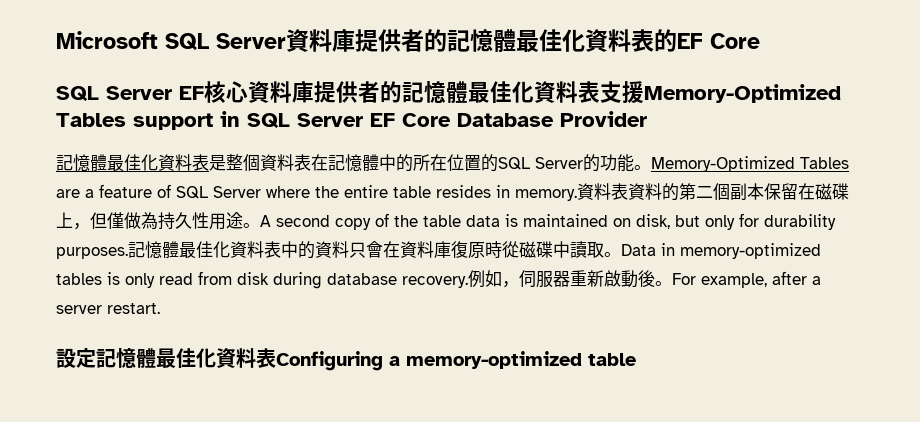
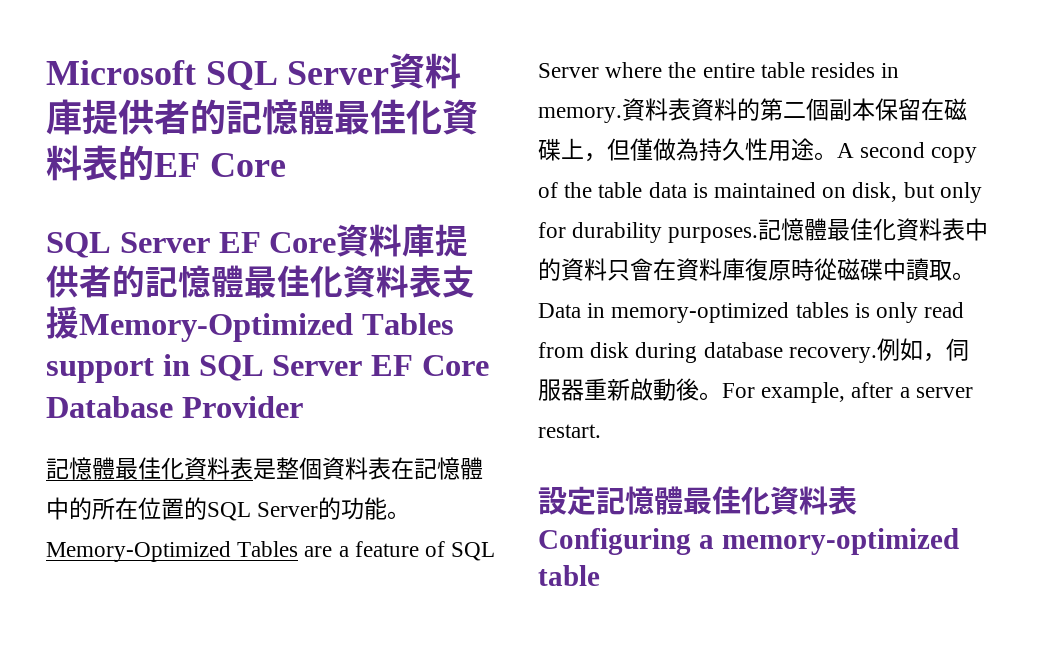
- SQL Server EF核心資料庫提供者的記憶體最佳化資料表支援Memory-Optimized Tables support in SQL Server EF Core Database Provider
+ SQL Server EF Core資料庫提供者的記憶體最佳化資料表支援Memory-Optimized Tables support in SQL Server EF Core Database Provider

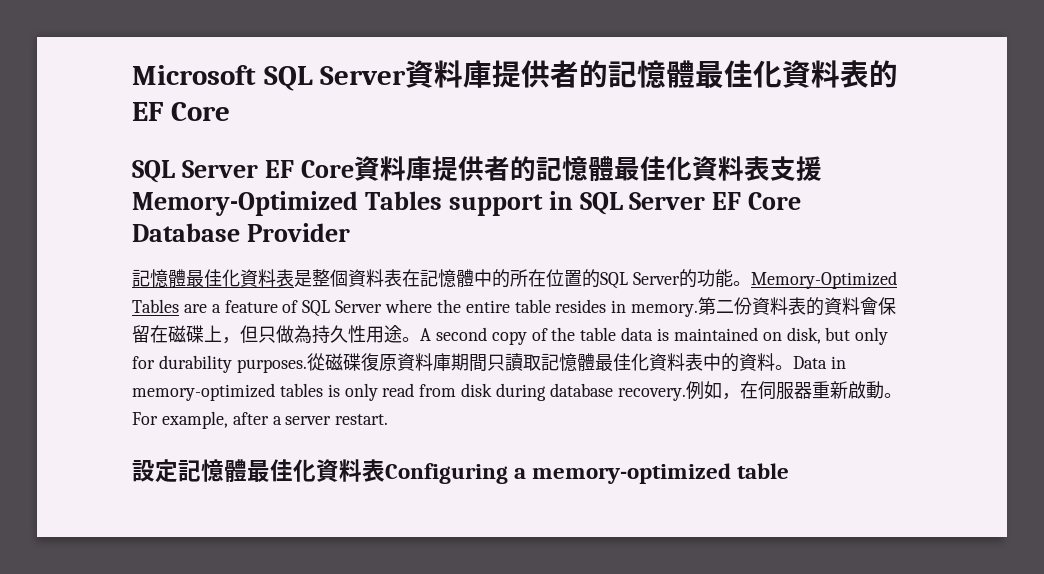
- 資料表資料的第二個副本保留在磁碟上，但僅做為持久性用途。
+ 第二份資料表的資料會保留在磁碟上，但只做為持久性用途。
- 記憶體最佳化資料表中的資料只會在資料庫復原時從磁碟中讀取。
+ 從磁碟復原資料庫期間只讀取記憶體最佳化資料表中的資料。
- 例如，伺服器重新啟動後。
+ 例如，在伺服器重新啟動。

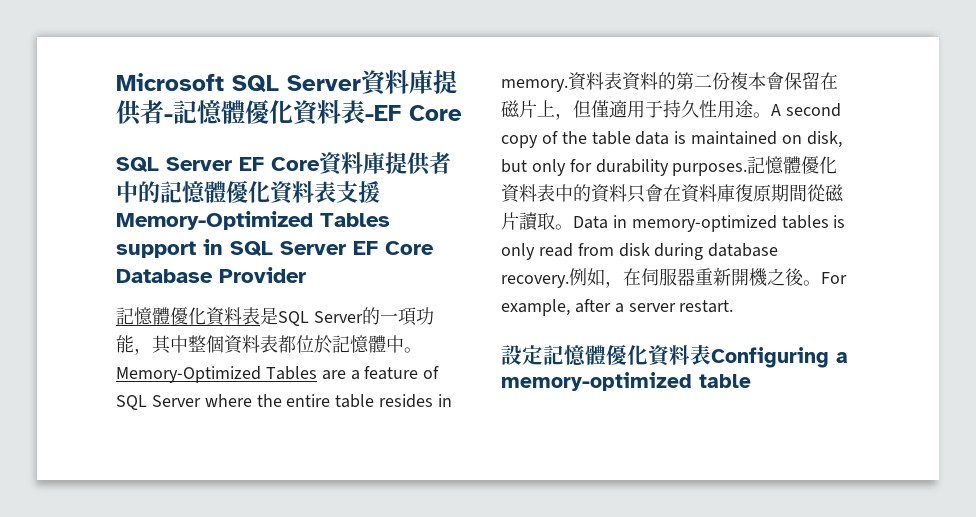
- Microsoft SQL Server資料庫提供者的記憶體最佳化資料表的EF Core
+ Microsoft SQL Server資料庫提供者-記憶體優化資料表-EF Core
- SQL Server EF Core資料庫提供者的記憶體最佳化資料表支援Memory-Optimized Tables support in SQL Server EF Core Database Provider
+ SQL Server EF Core資料庫提供者中的記憶體優化資料表支援Memory-Optimized Tables support in SQL Server EF Core Database Provider
- 記憶體最佳化資料表是整個資料表在記憶體中的所在位置的SQL Server的功能。
+ 記憶體優化資料表是SQL Server的一項功能，其中整個資料表都位於記憶體中。
- 第二份資料表的資料會保留在磁碟上，但只做為持久性用途。
+ 資料表資料的第二份複本會保留在磁片上，但僅適用于持久性用途。
- 從磁碟復原資料庫期間只讀取記憶體最佳化資料表中的資料。
+ 記憶體優化資料表中的資料只會在資料庫復原期間從磁片讀取。
- 例如，在伺服器重新啟動。
+ 例如，在伺服器重新開機之後。
- 設定記憶體最佳化資料表Configuring a memory-optimized table
+ 設定記憶體優化資料表Configuring a memory-optimized table

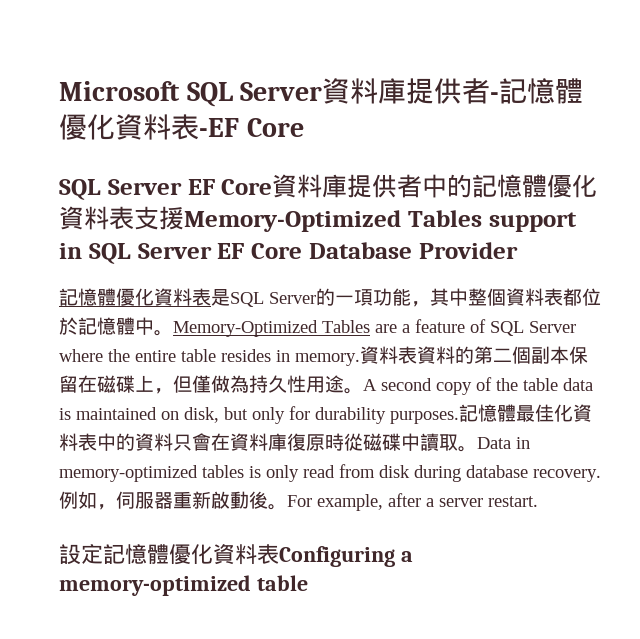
- 資料表資料的第二份複本會保留在磁片上，但僅適用于持久性用途。
+ 資料表資料的第二個副本保留在磁碟上，但僅做為持久性用途。
- 記憶體優化資料表中的資料只會在資料庫復原期間從磁片讀取。
+ 記憶體最佳化資料表中的資料只會在資料庫復原時從磁碟中讀取。
- 例如，在伺服器重新開機之後。
+ 例如，伺服器重新啟動後。

